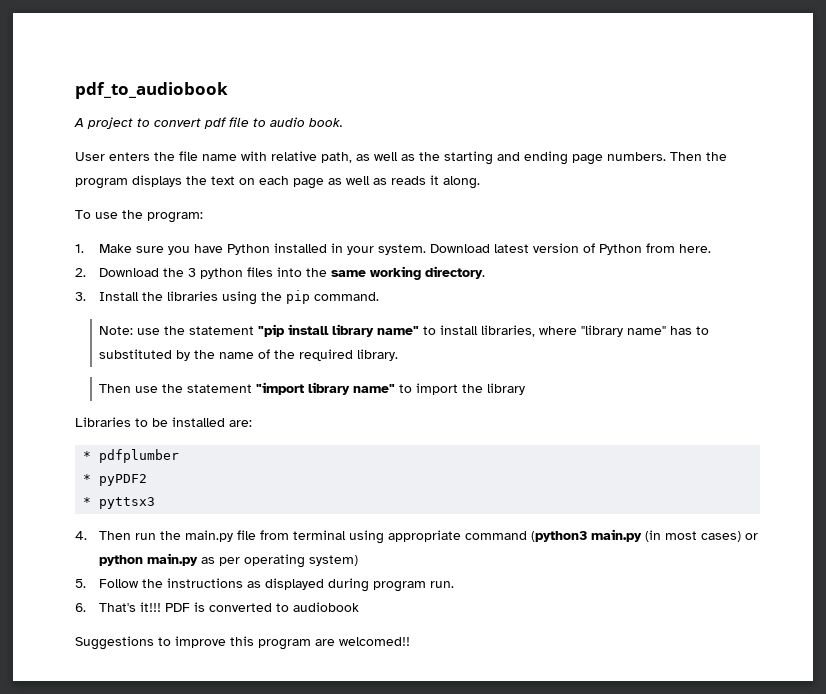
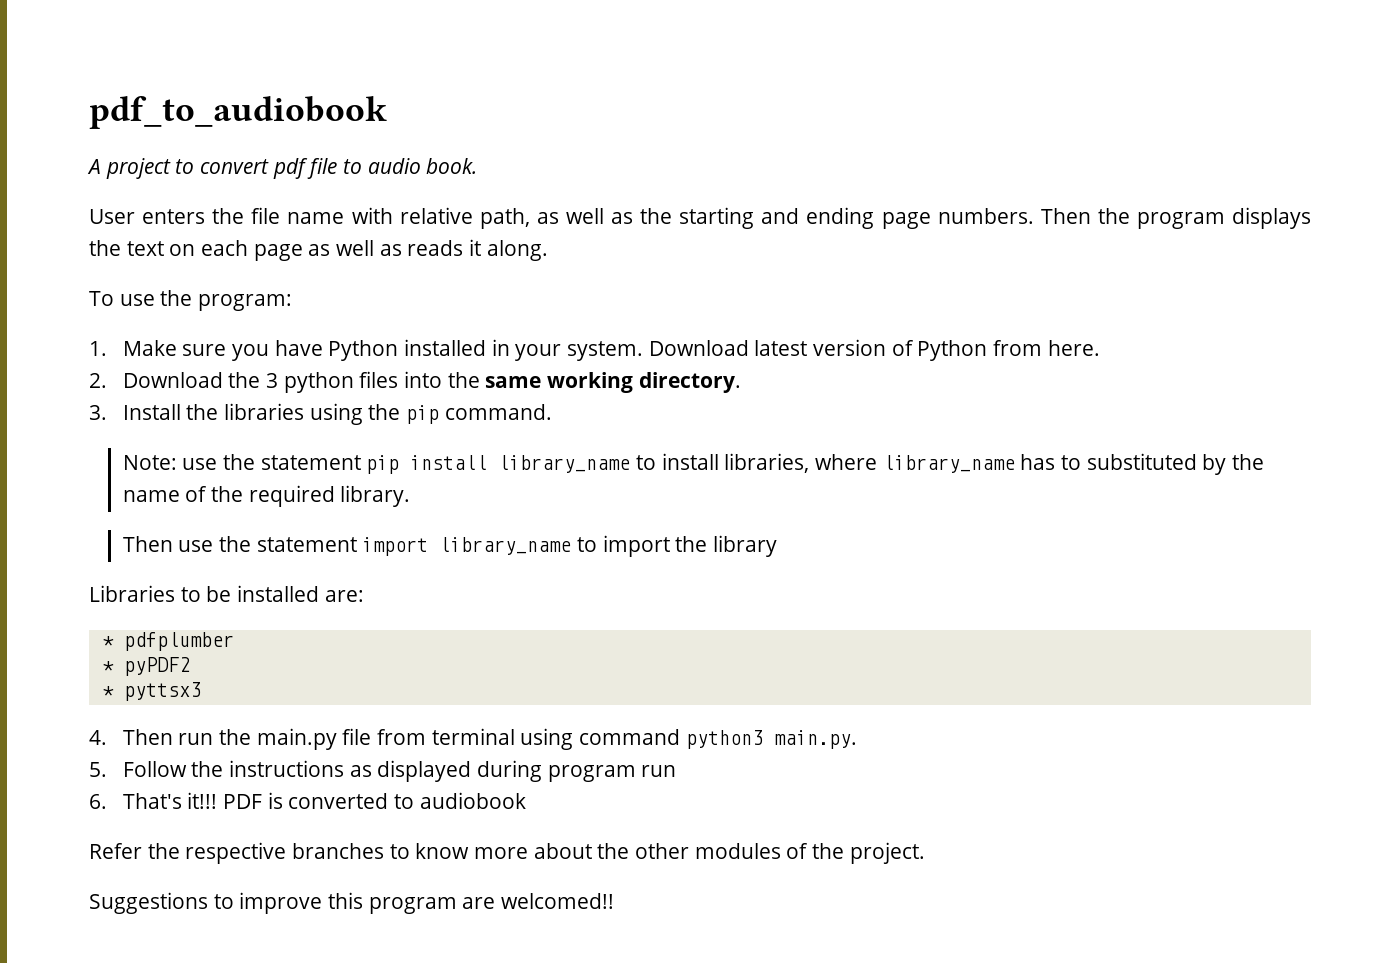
- Note: use the statement "pip install library name" to install libraries, where "library name" has to substituted by the name of the required library.
+ Note: use the statement pip install library_name to install libraries, where library_name has to substituted by the name of the required library.
- Then use the statement "import library name" to import the library
+ Then use the statement import library_name to import the library
- 4. Then run the main.py file from terminal using appropriate command (python3 main.py (in most cases) or python main.py as per operating system)
+ 4. Then run the main.py file from terminal using command python3 main.py.
- 5. Follow the instructions as displayed during program run.
+ 5. Follow the instructions as displayed during program run
+ Refer the respective branches to know more about the other modules of the project.

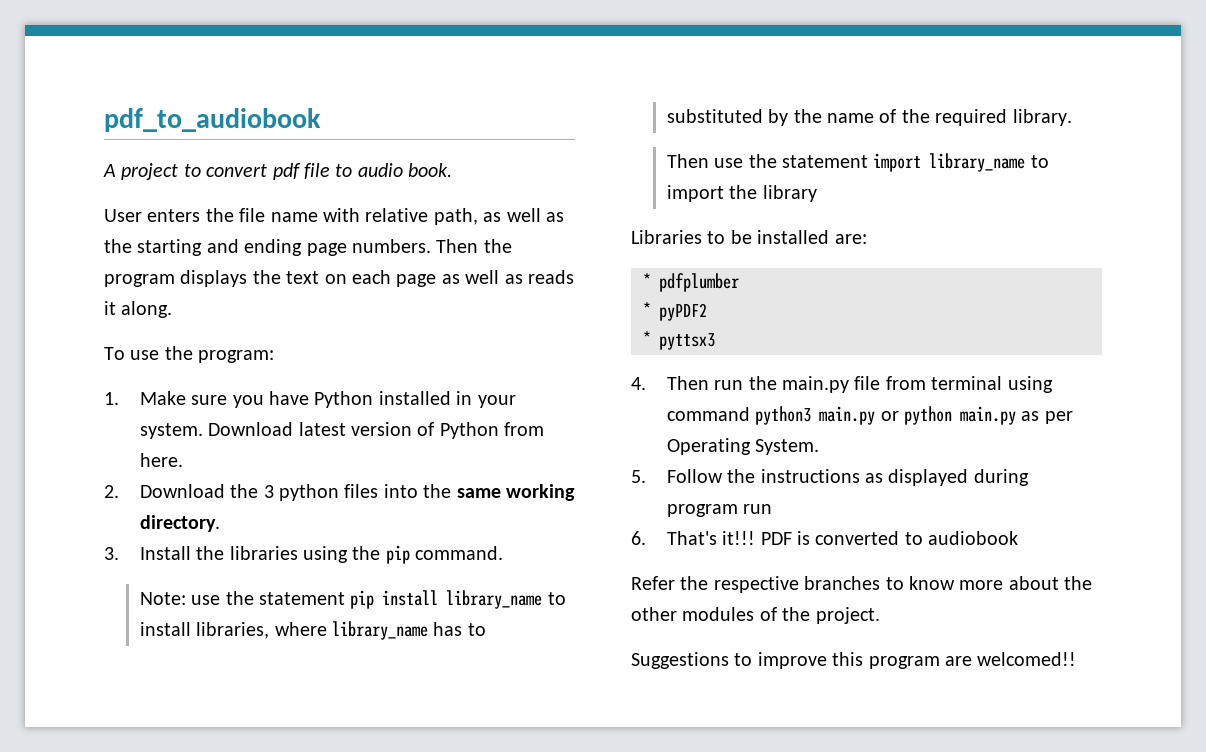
- 4. Then run the main.py file from terminal using command python3 main.py.
+ 4. Then run the main.py file from terminal using command python3 main.py or python main.py as per Operating System.

